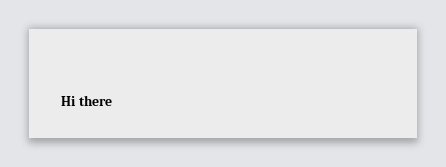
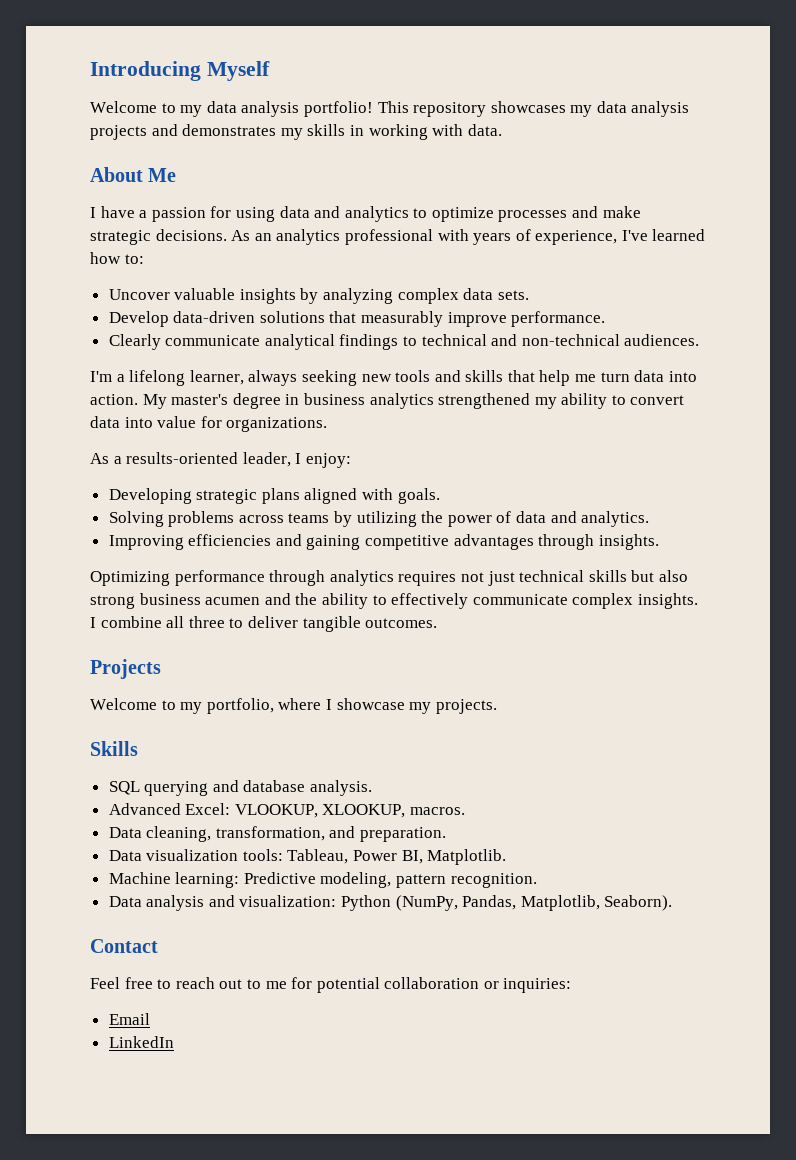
- Hi there
+ Introducing Myself
+ Welcome to my data analysis portfolio! This repository showcases my data analysis projects and demonstrates my skills in working with data.
+ About Me
+ I have a passion for using data and analytics to optimize processes and make strategic decisions. As an analytics professional with years of experience, I've learned how to:
+ Uncover valuable insights by analyzing complex data sets.
+ Develop data-driven solutions that measurably improve performance.
+ Clearly communicate analytical findings to technical and non-technical audiences.
+ I'm a lifelong learner, always seeking new tools and skills that help me turn data into action. My master's degree in business analytics strengthened my ability to convert data into value for organizations.
+ As a results-oriented leader, I enjoy:
+ Developing strategic plans aligned with goals.
+ Solving problems across teams by utilizing the power of data and analytics.
+ Improving efficiencies and gaining competitive advantages through insights.
+ Optimizing performance through analytics requires not just technical skills but also strong business acumen and the ability to effectively communicate complex insights. I combine all three to deliver tangible outcomes.
+ Projects
+ Welcome to my portfolio, where I showcase my projects.
+ Skills
+ SQL querying and database analysis.
+ Advanced Excel: VLOOKUP, XLOOKUP, macros.
+ Data cleaning, transformation, and preparation.
+ Data visualization tools: Tableau, Power BI, Matplotlib.
+ Machine learning: Predictive modeling, pattern recognition.
+ Data analysis and visualization: Python (NumPy, Pandas, Matplotlib, Seaborn).
+ Contact
+ Feel free to reach out to me for potential collaboration or inquiries:
+ Email
+ LinkedIn

